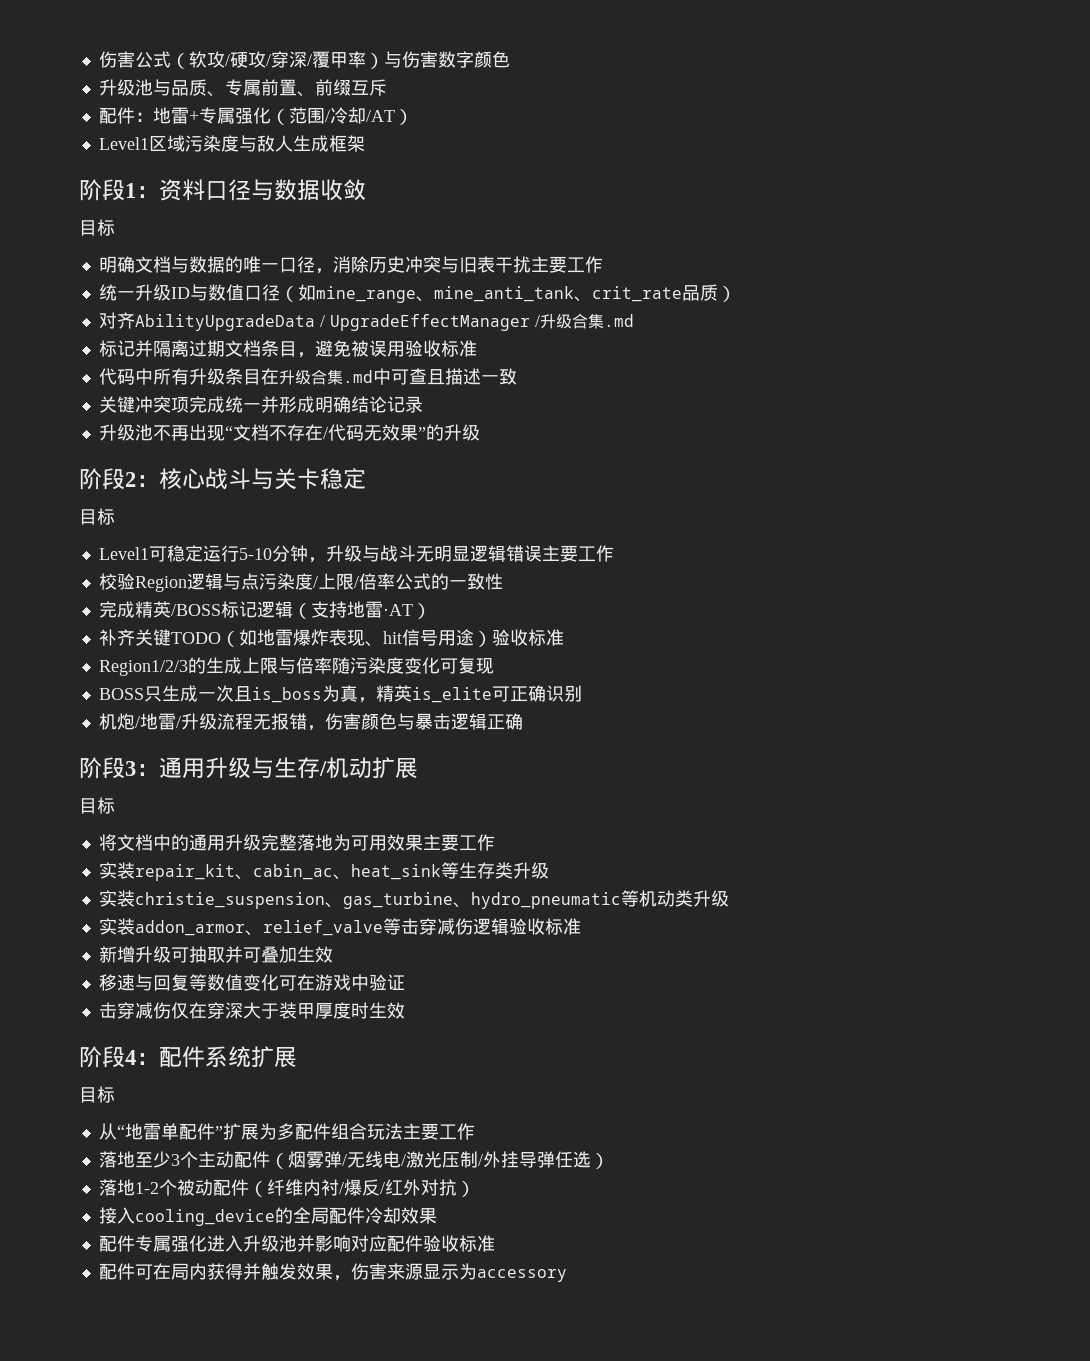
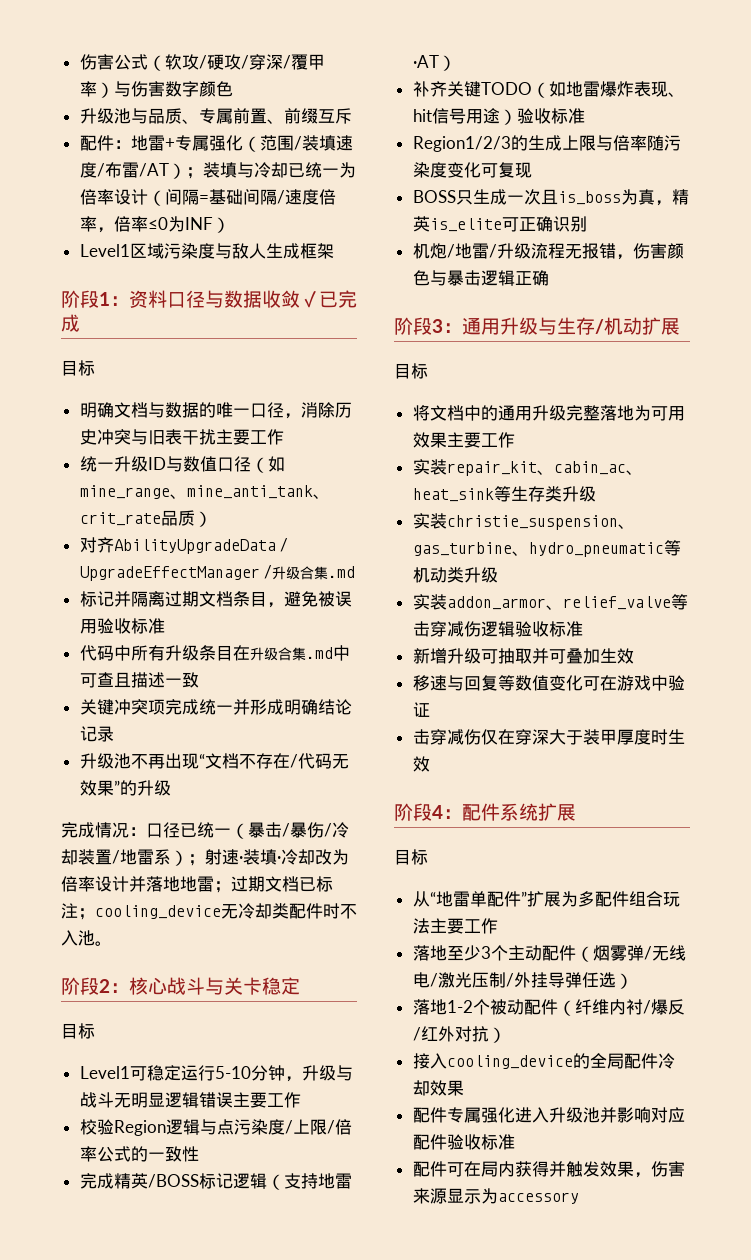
- 配件：地雷+专属强化（范围/冷却/AT）
+ 配件：地雷+专属强化（范围/装填速度/布雷/AT）；装填与冷却已统一为倍率设计（间隔=基础间隔/速度倍率，倍率≤0为INF）
- 阶段1：资料口径与数据收敛
+ 阶段1：资料口径与数据收敛✓已完成
+ 完成情况：口径已统一（暴击/暴伤/冷却装置/地雷系）；射速·装填·冷却改为倍率设计并落地地雷；过期文档已标注；cooling_device无冷却类配件时不入池。

